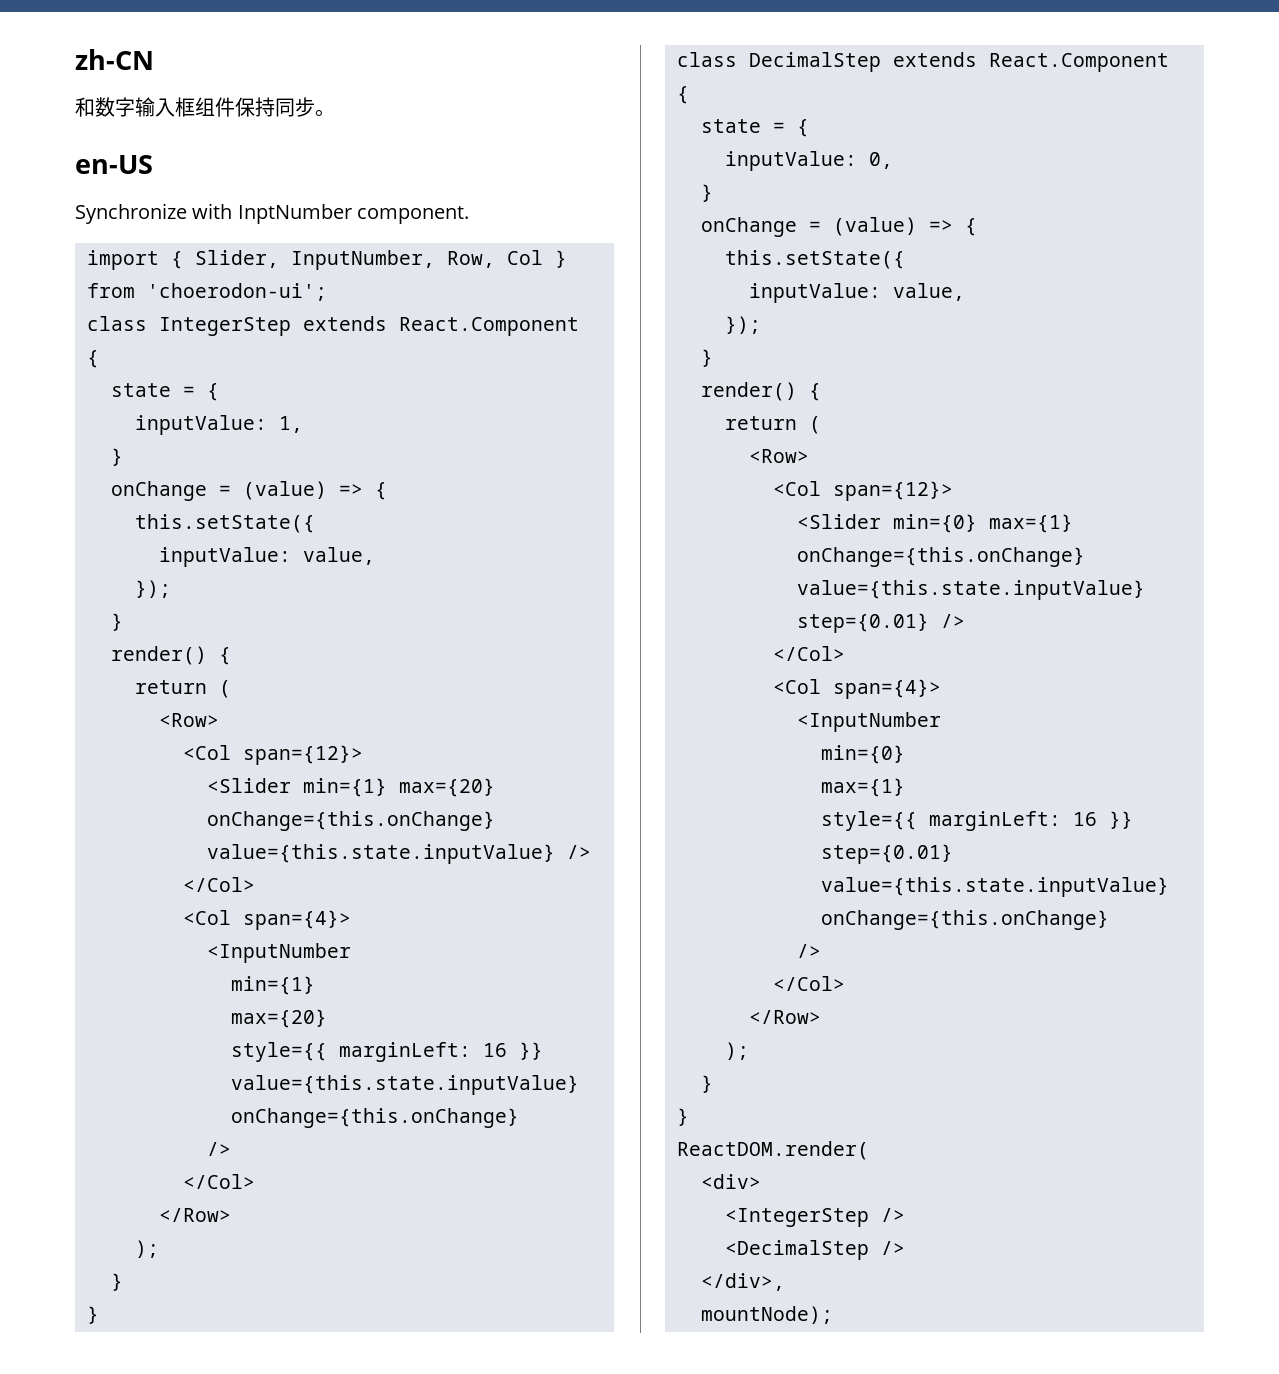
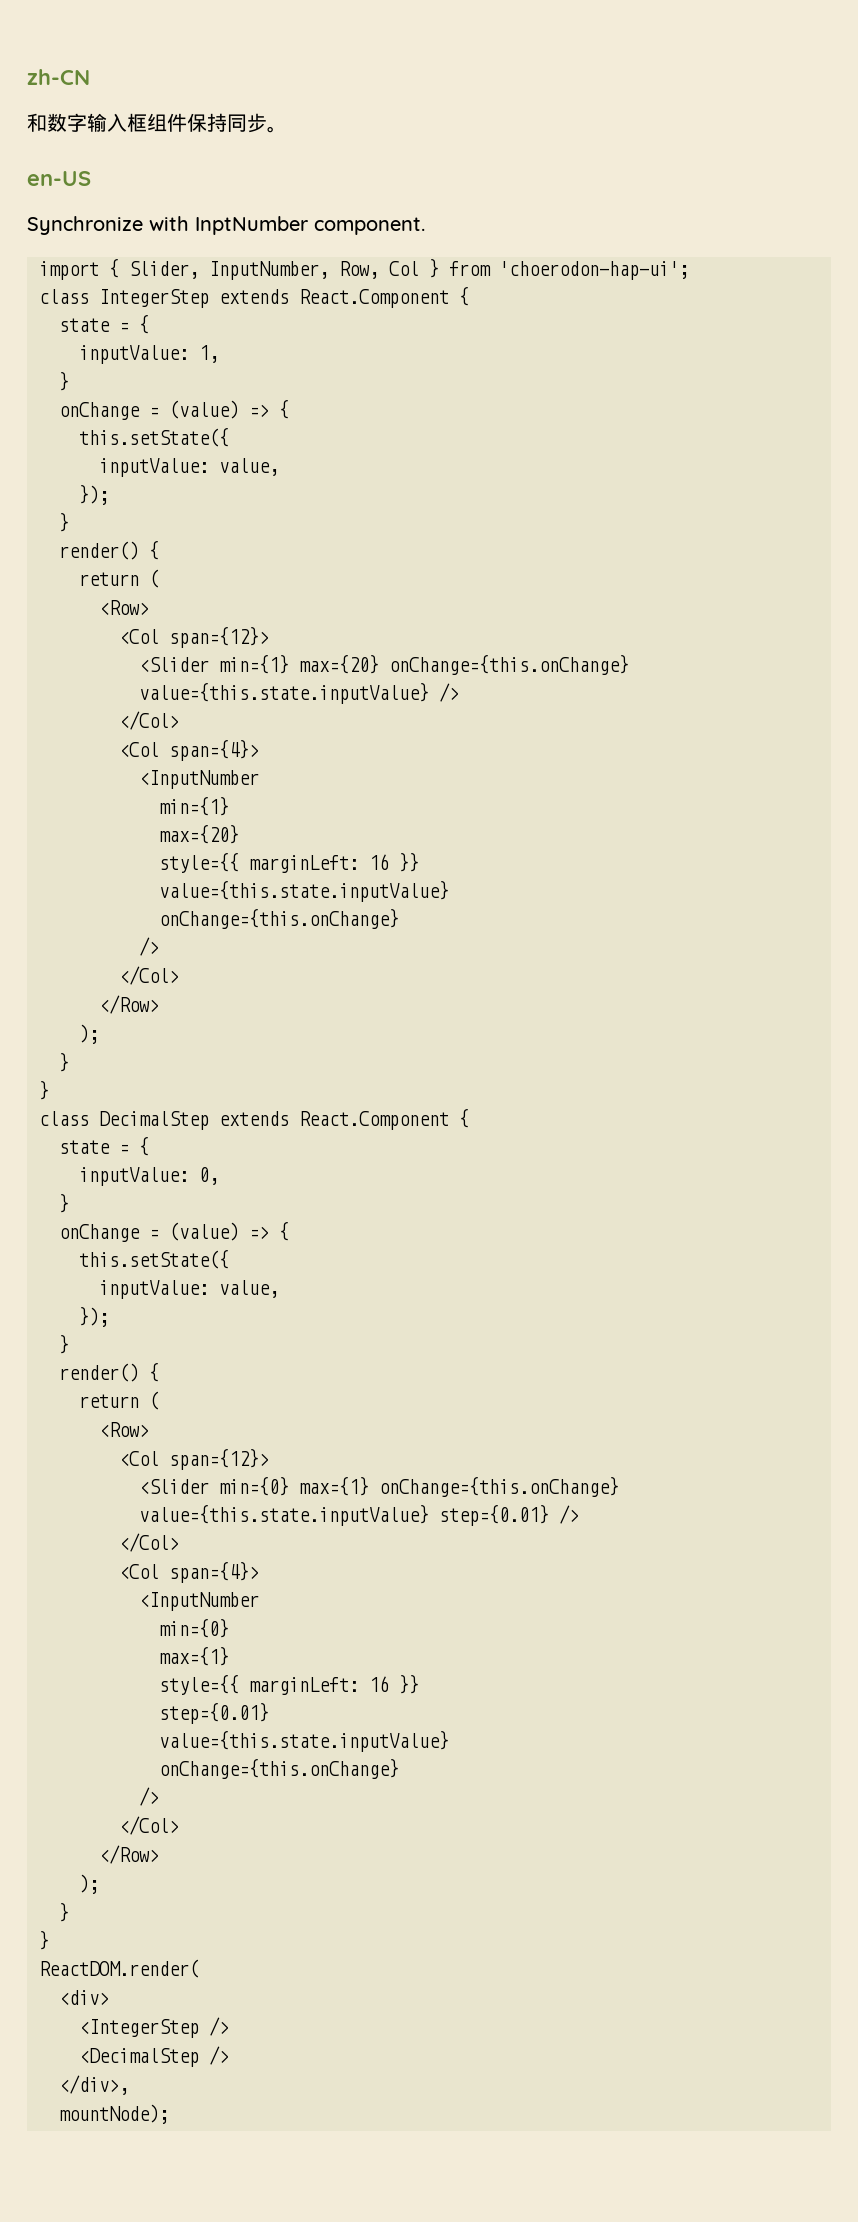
- import { Slider, InputNumber, Row, Col } from 'choerodon-ui';
+ import { Slider, InputNumber, Row, Col } from 'choerodon-hap-ui';

